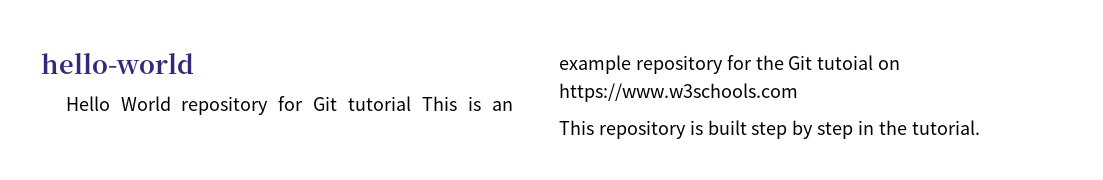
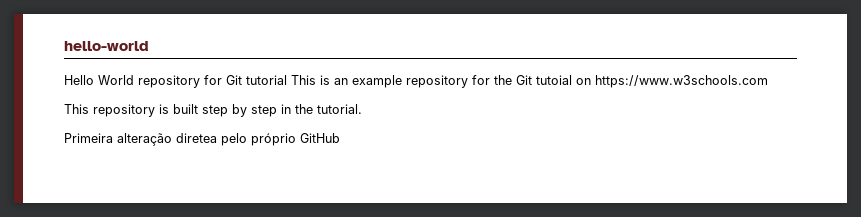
+ Primeira alteração diretea pelo próprio GitHub

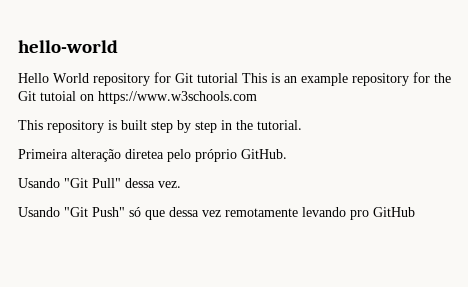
- Primeira alteração diretea pelo próprio GitHub
+ Primeira alteração diretea pelo próprio GitHub.
+ Usando "Git Pull" dessa vez.
+ Usando "Git Push" só que dessa vez remotamente levando pro GitHub

